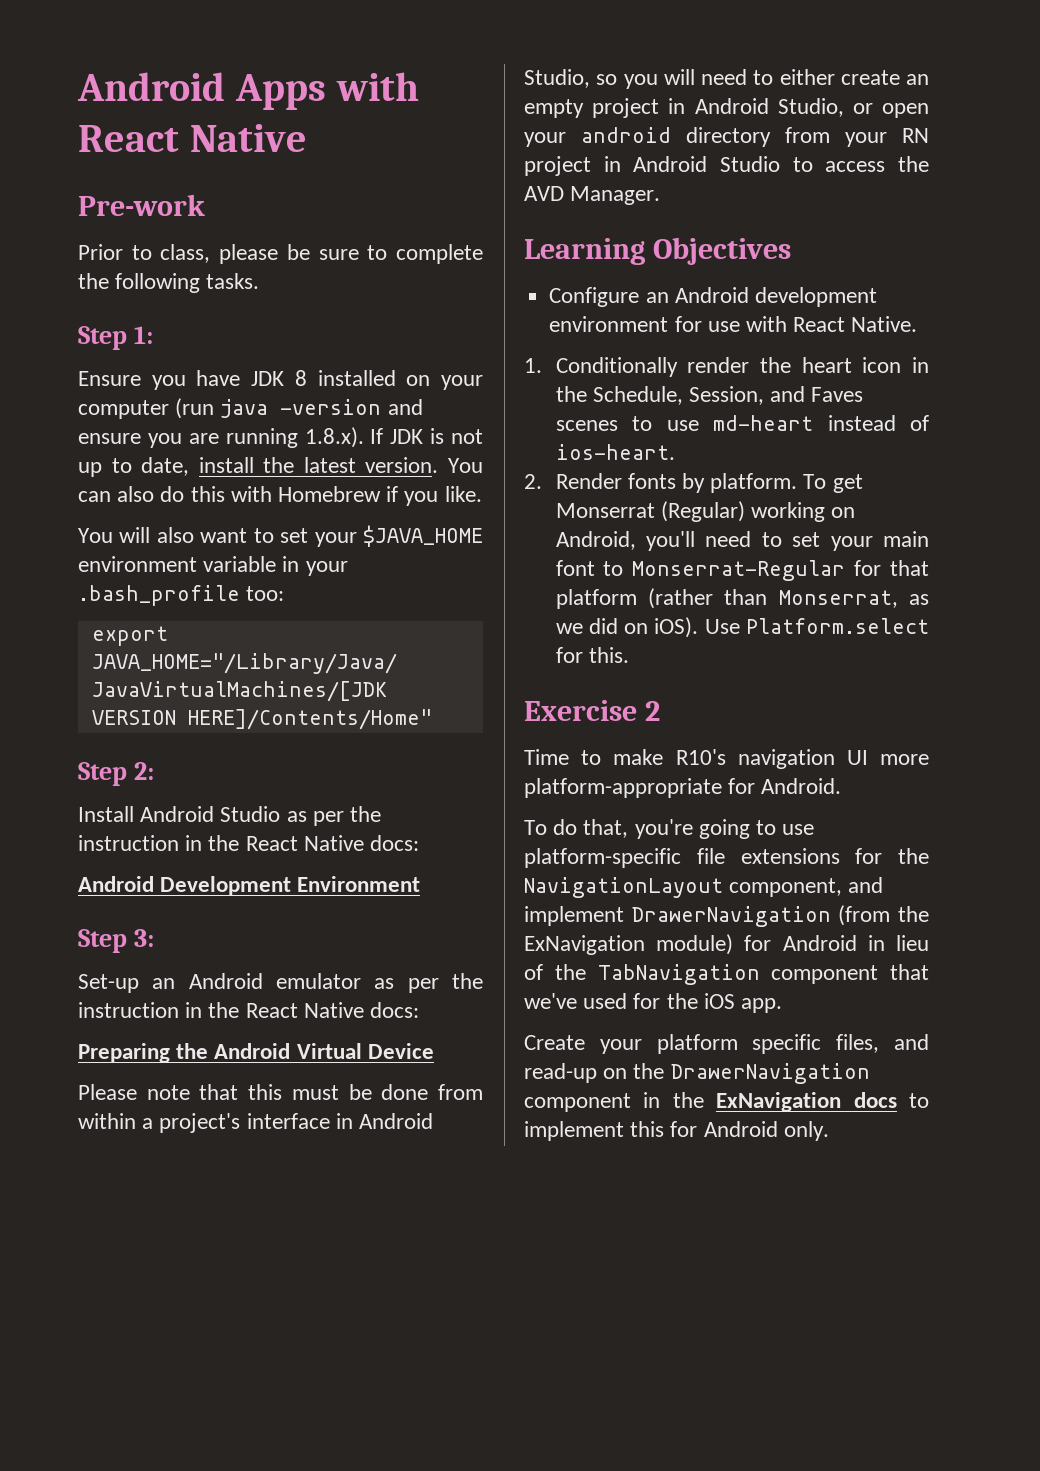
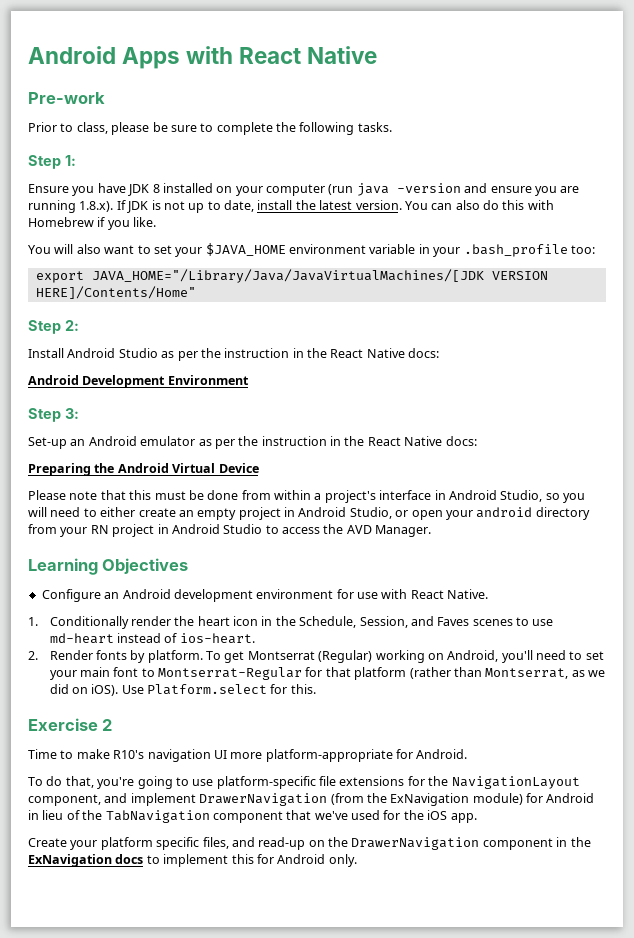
- To get Monserrat (Regular) working on Android, you'll need to set your main font to Monserrat-Regular for that platform (rather than Monserrat, as we did on iOS).
+ To get Montserrat (Regular) working on Android, you'll need to set your main font to Montserrat-Regular for that platform (rather than Montserrat, as we did on iOS).

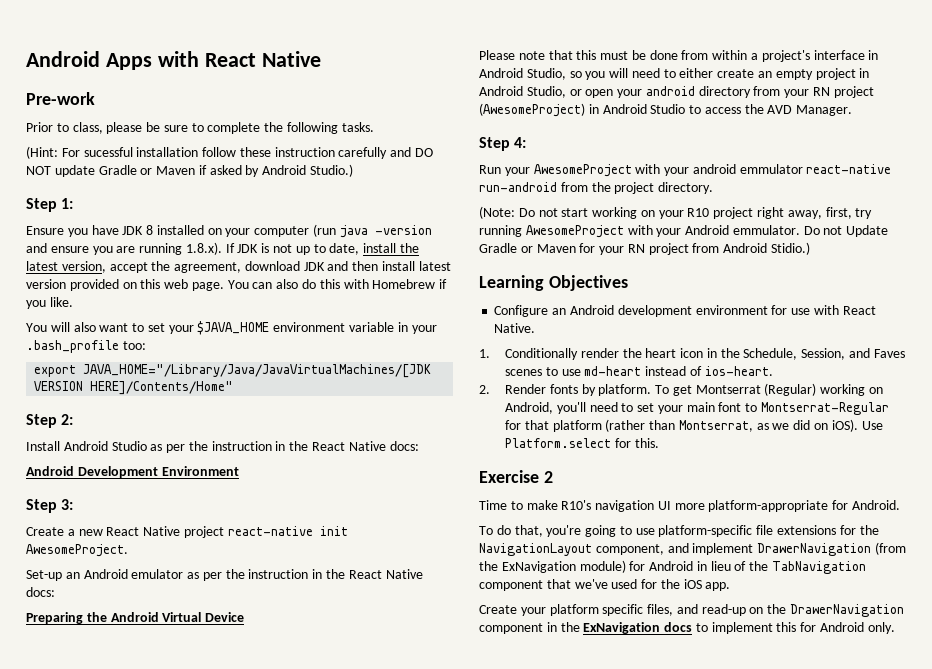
+ (Hint: For sucessful installation follow these instruction carefully and DO NOT update Gradle or Maven if asked by Android Studio.)
- Ensure you have JDK 8 installed on your computer (run java -version and ensure you are running 1.8.x). If JDK is not up to date, install the latest version.
+ Ensure you have JDK 8 installed on your computer (run java -version and ensure you are running 1.8.x). If JDK is not up to date, install the latest version, accept the agreement, download JDK and then install latest version provided on this web page.
+ Create a new React Native project react-native init AwesomeProject.
- Please note that this must be done from within a project's interface in Android Studio, so you will need to either create an empty project in Android Studio, or open your android directory from your RN project in Android Studio to access the AVD Manager.
+ Please note that this must be done from within a project's interface in Android Studio, so you will need to either create an empty project in Android Studio, or open your android directory from your RN project (AwesomeProject) in Android Studio to access the AVD Manager.
+ Step 4:
+ Run your AwesomeProject with your android emmulator react-native run-android from the project directory.
+ (Note: Do not start working on your R10 project right away, first, try running AwesomeProject with your Android emmulator. Do not Update Gradle or Maven for your RN project from Android Stidio.)

